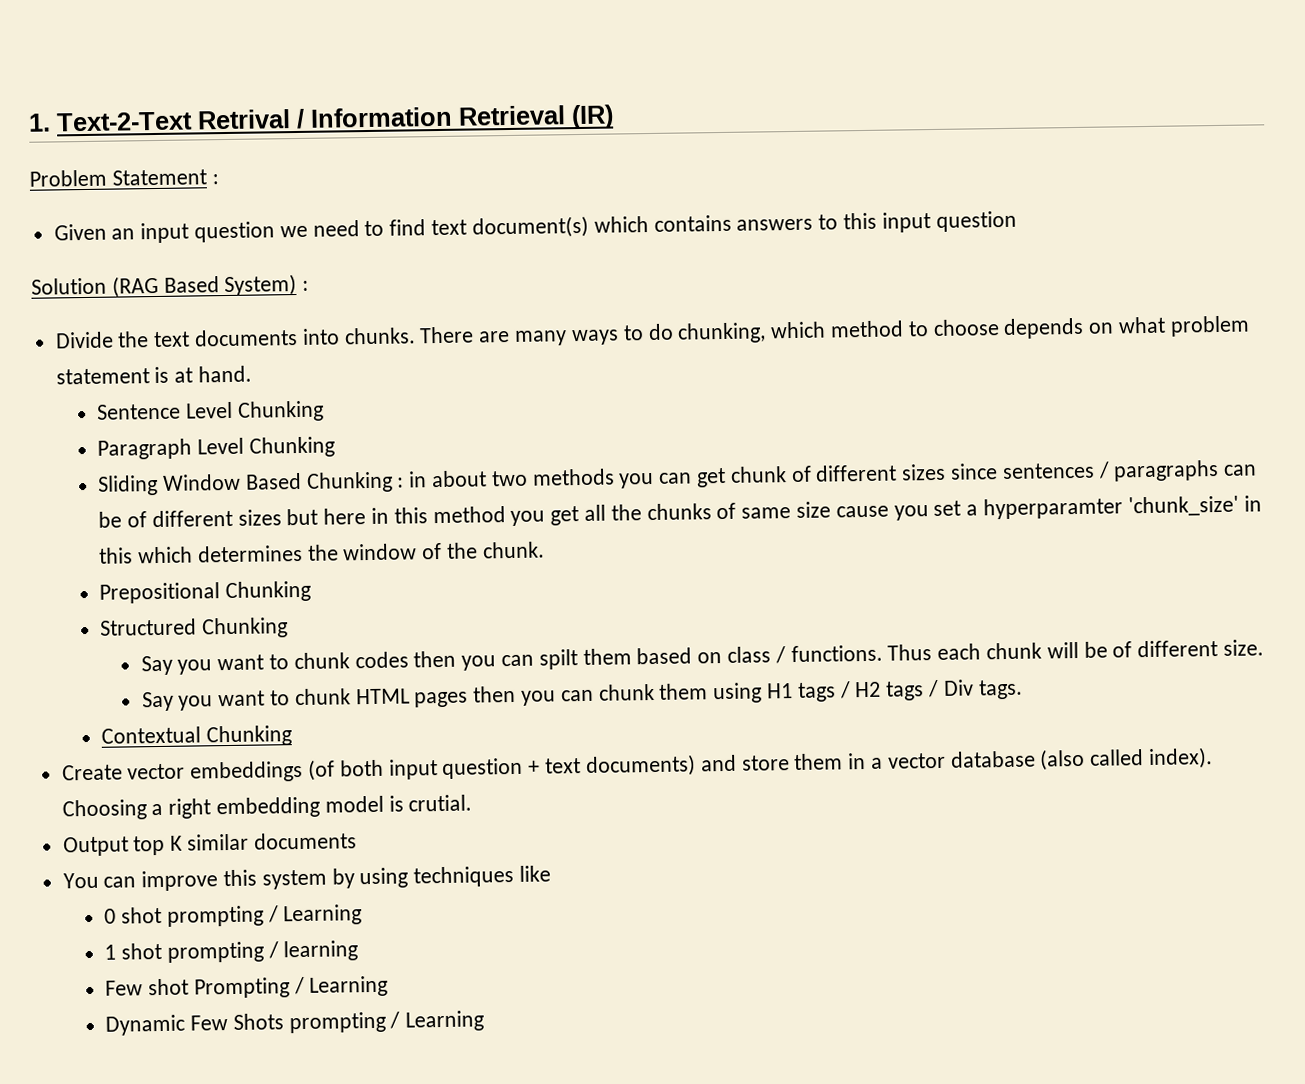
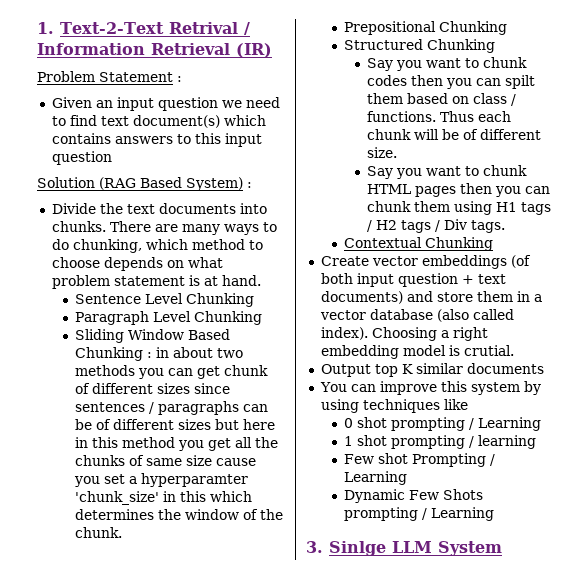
+ 3. Sinlge LLM System

